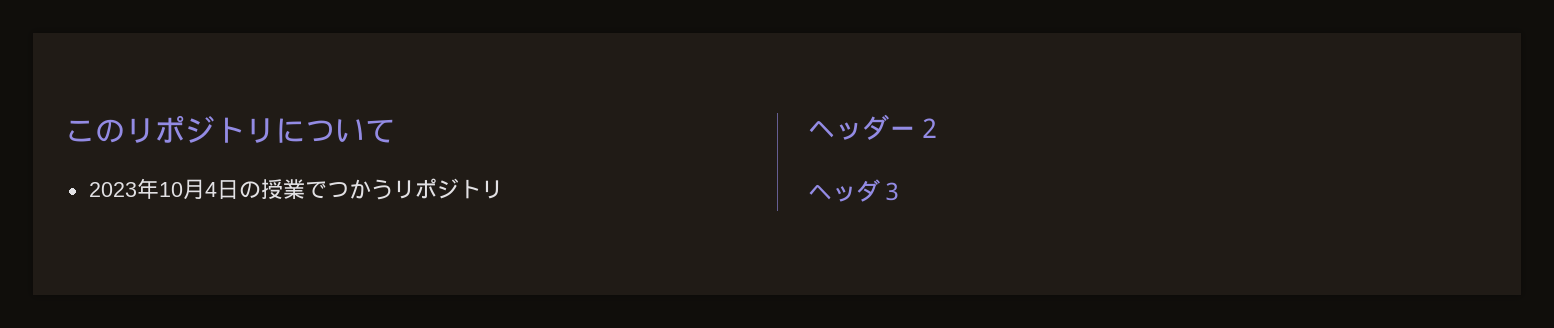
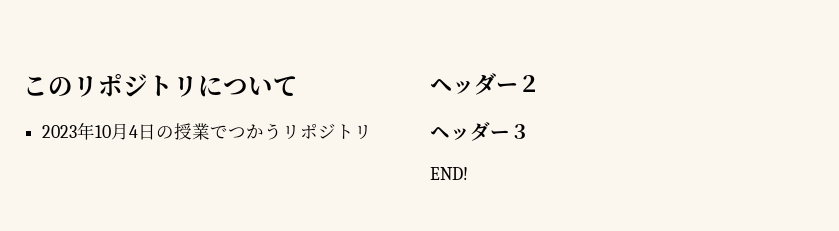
- ヘッダ３
+ ヘッダー３
+ END!

